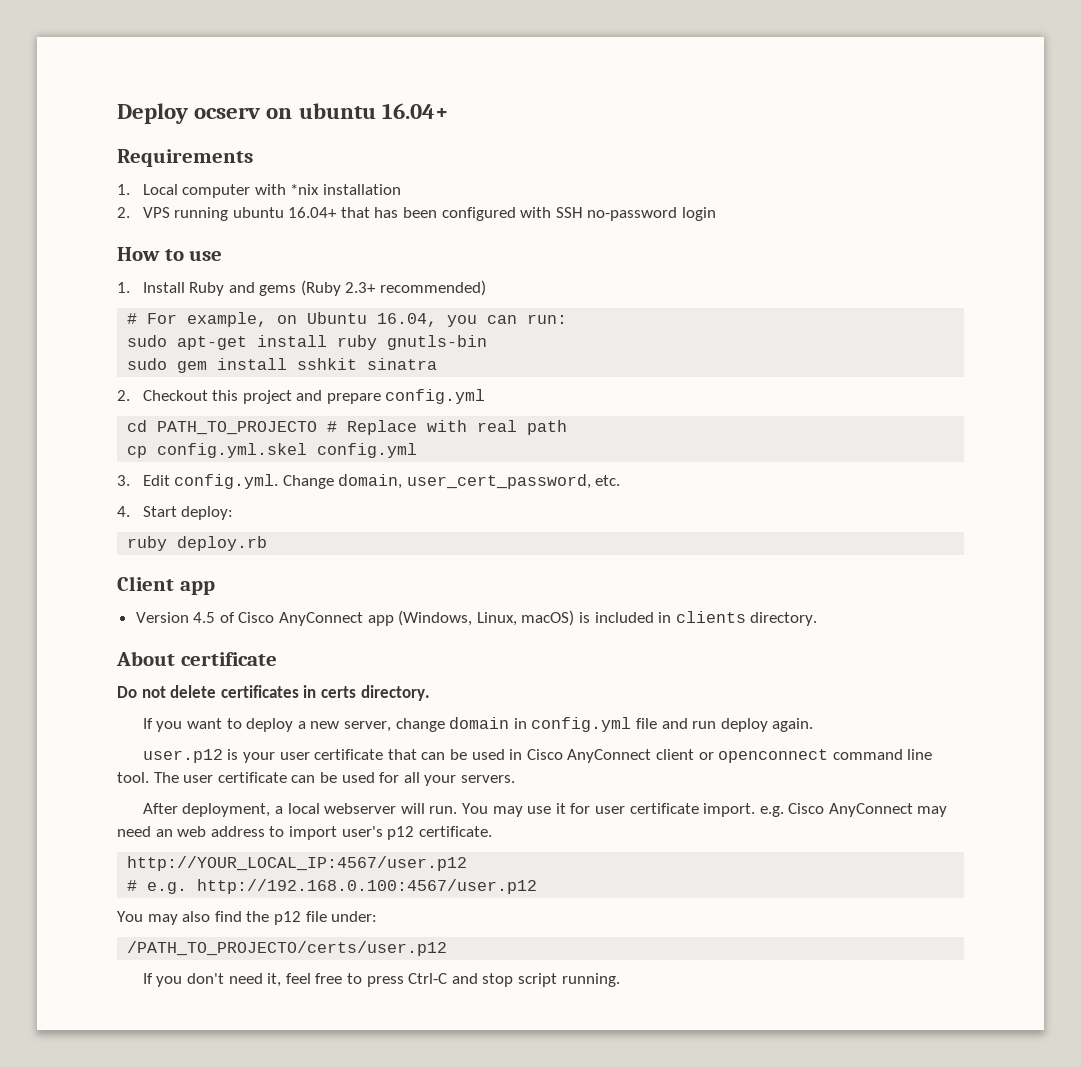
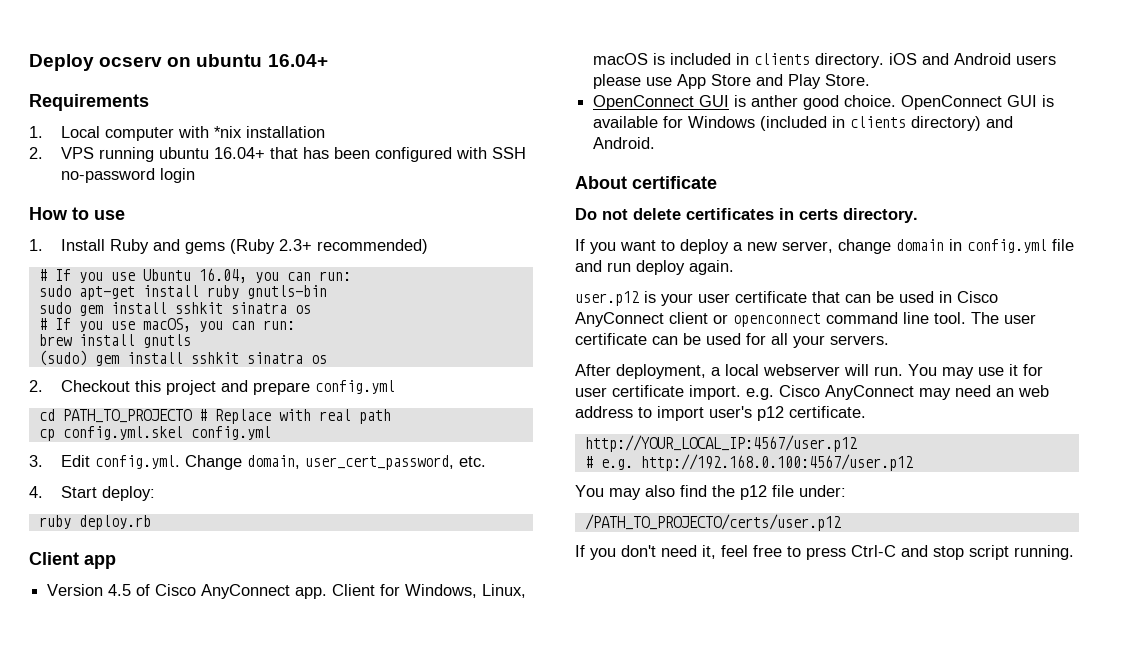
- # For example, on Ubuntu 16.04, you can run:
+ # If you use Ubuntu 16.04, you can run:
- sudo gem install sshkit sinatra
+ sudo gem install sshkit sinatra os
+ # If you use macOS, you can run:
+ brew install gnutls
+ (sudo) gem install sshkit sinatra os
- Version 4.5 of Cisco AnyConnect app (Windows, Linux, macOS) is included in clients directory.
+ Version 4.5 of Cisco AnyConnect app. Client for Windows, Linux, macOS is included in clients directory. iOS and Android users please use App Store and Play Store.
+ OpenConnect GUI is anther good choice. OpenConnect GUI is available for Windows (included in clients directory) and Android.

